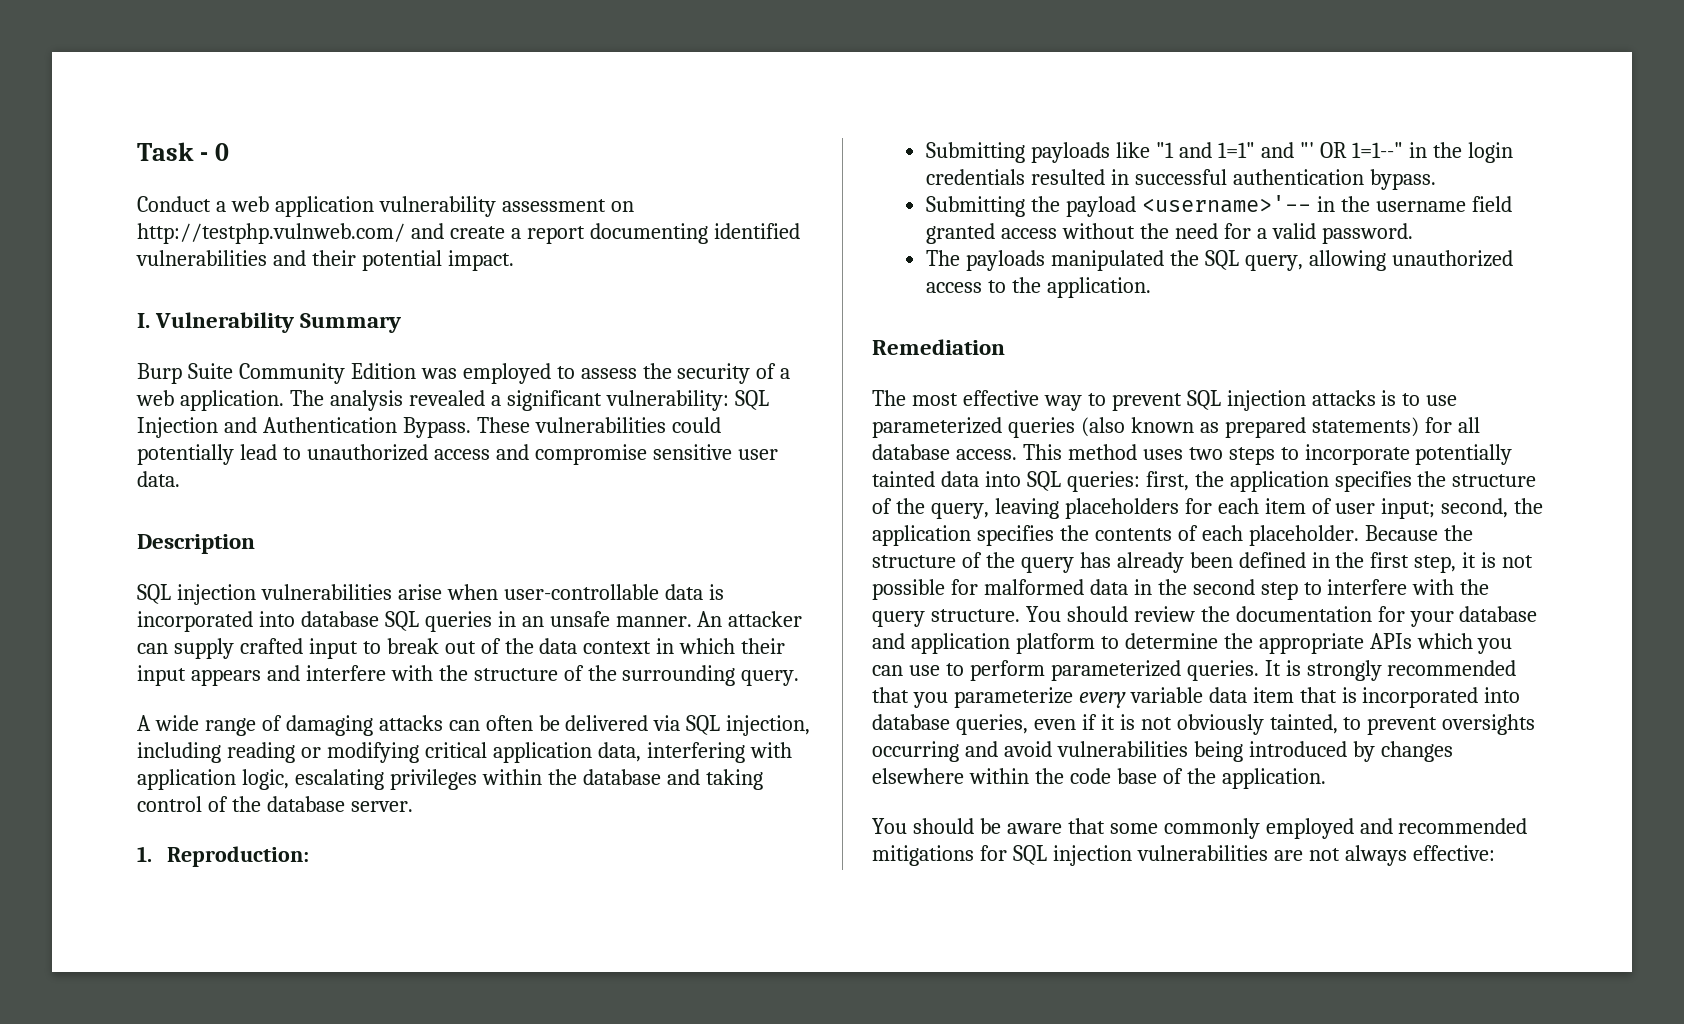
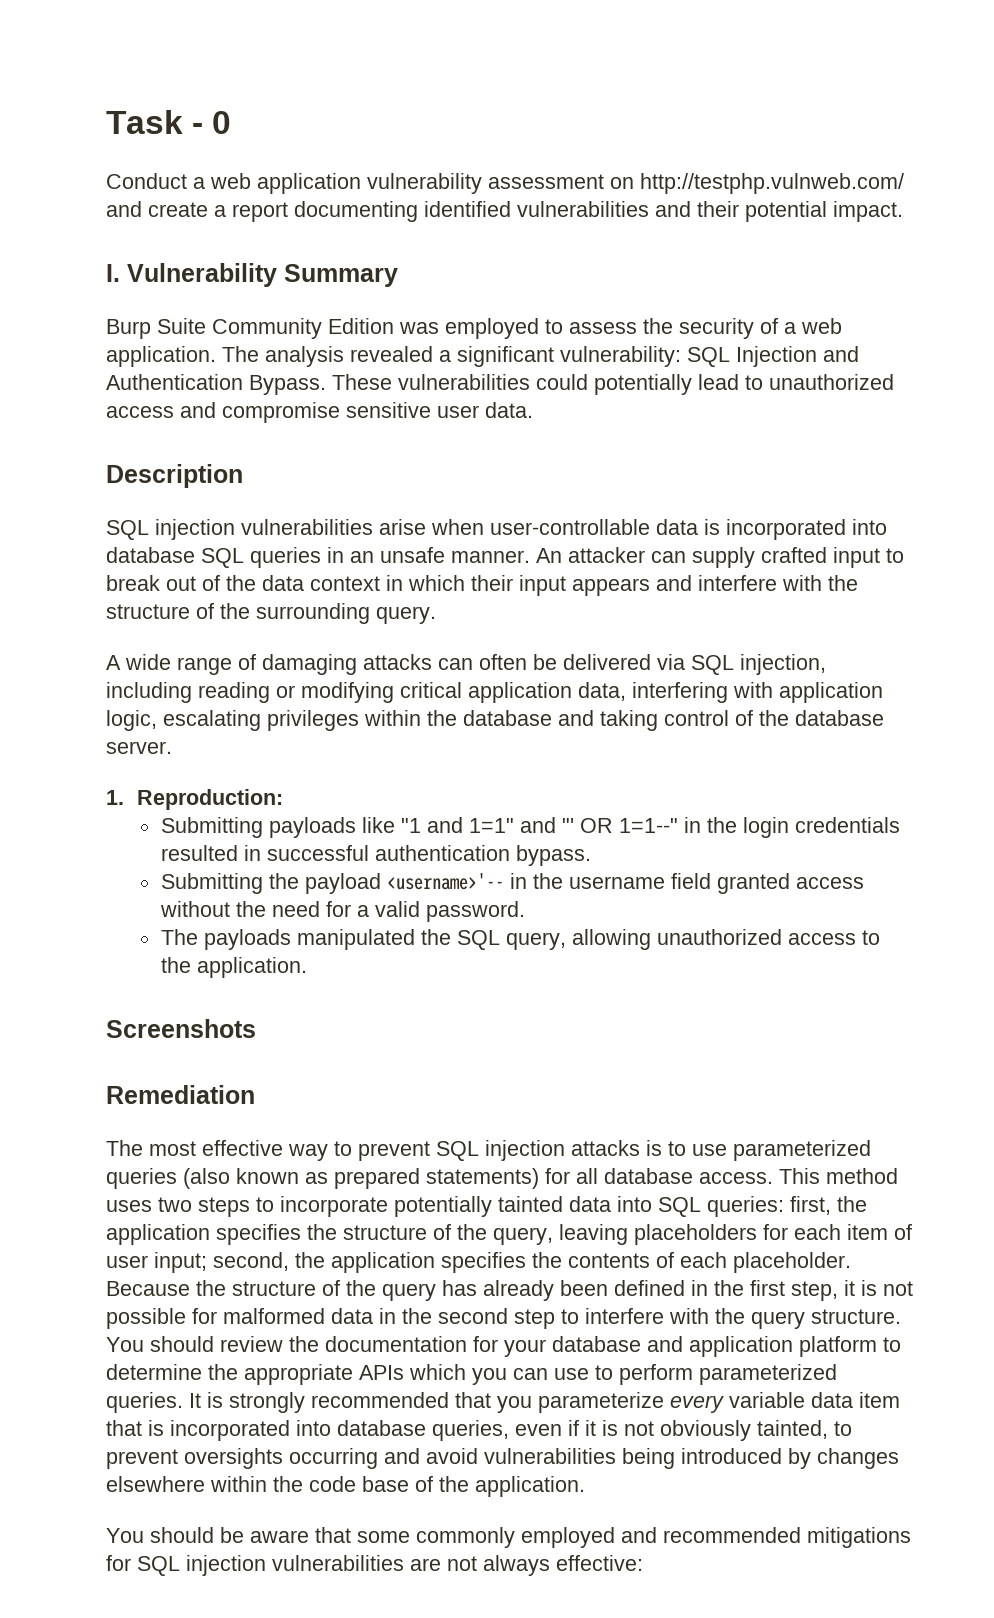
+ Screenshots

